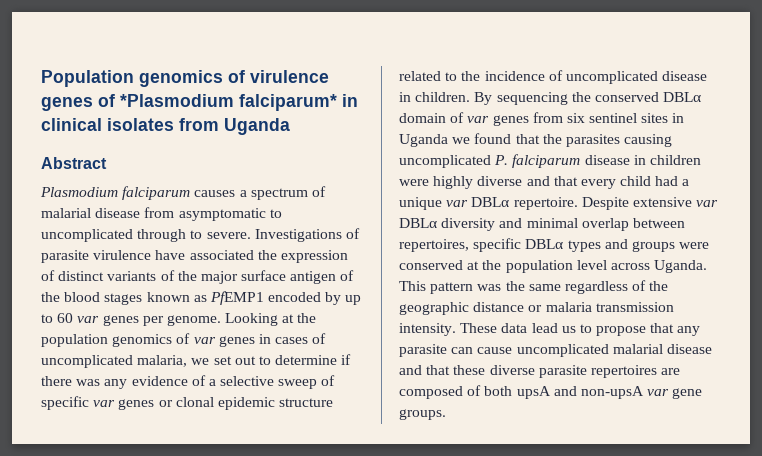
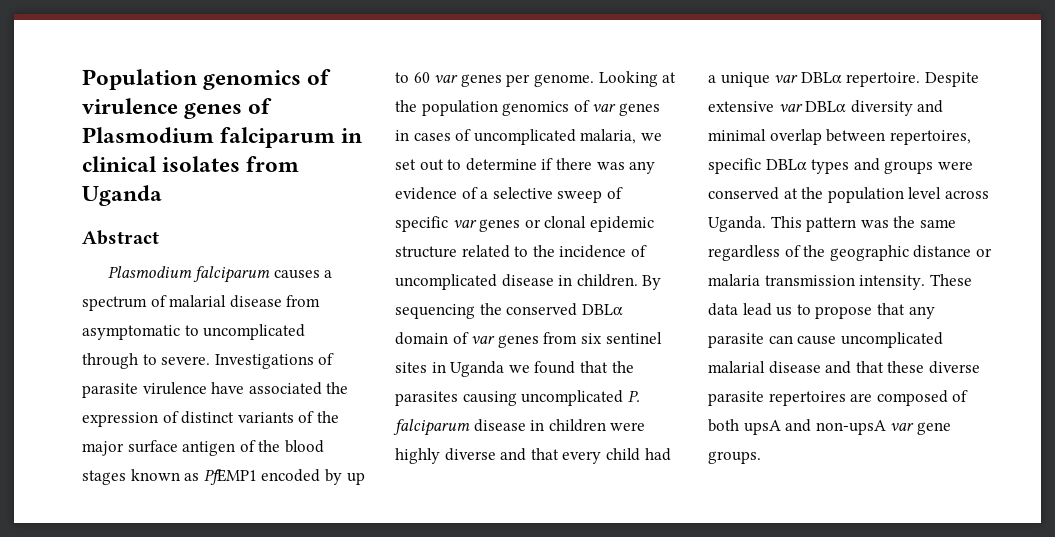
- Population genomics of virulence genes of *Plasmodium falciparum* in clinical isolates from Uganda
+ Population genomics of virulence genes of Plasmodium falciparum in clinical isolates from Uganda

